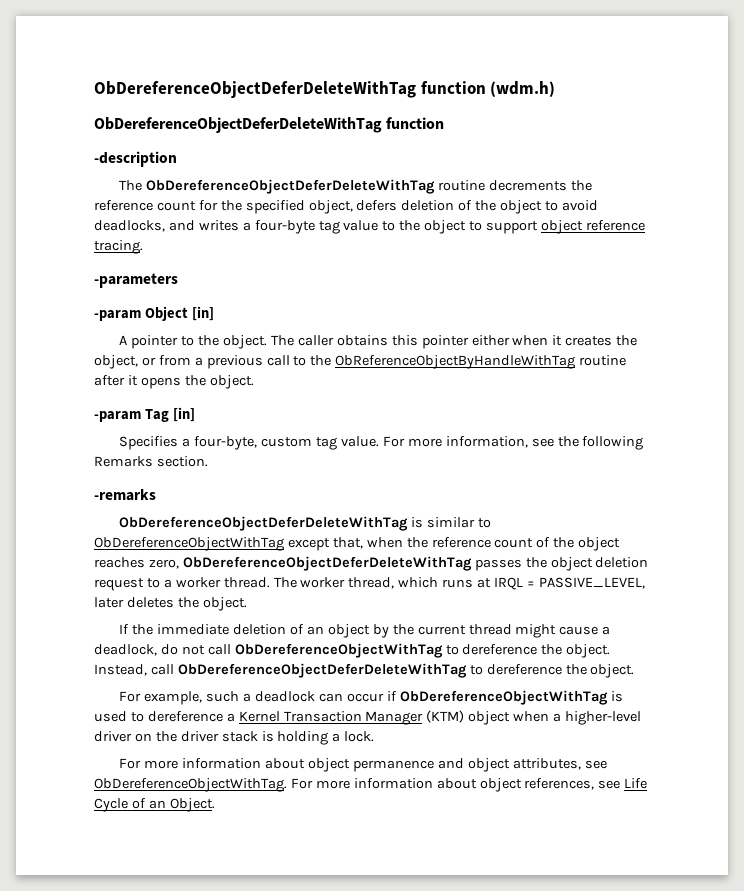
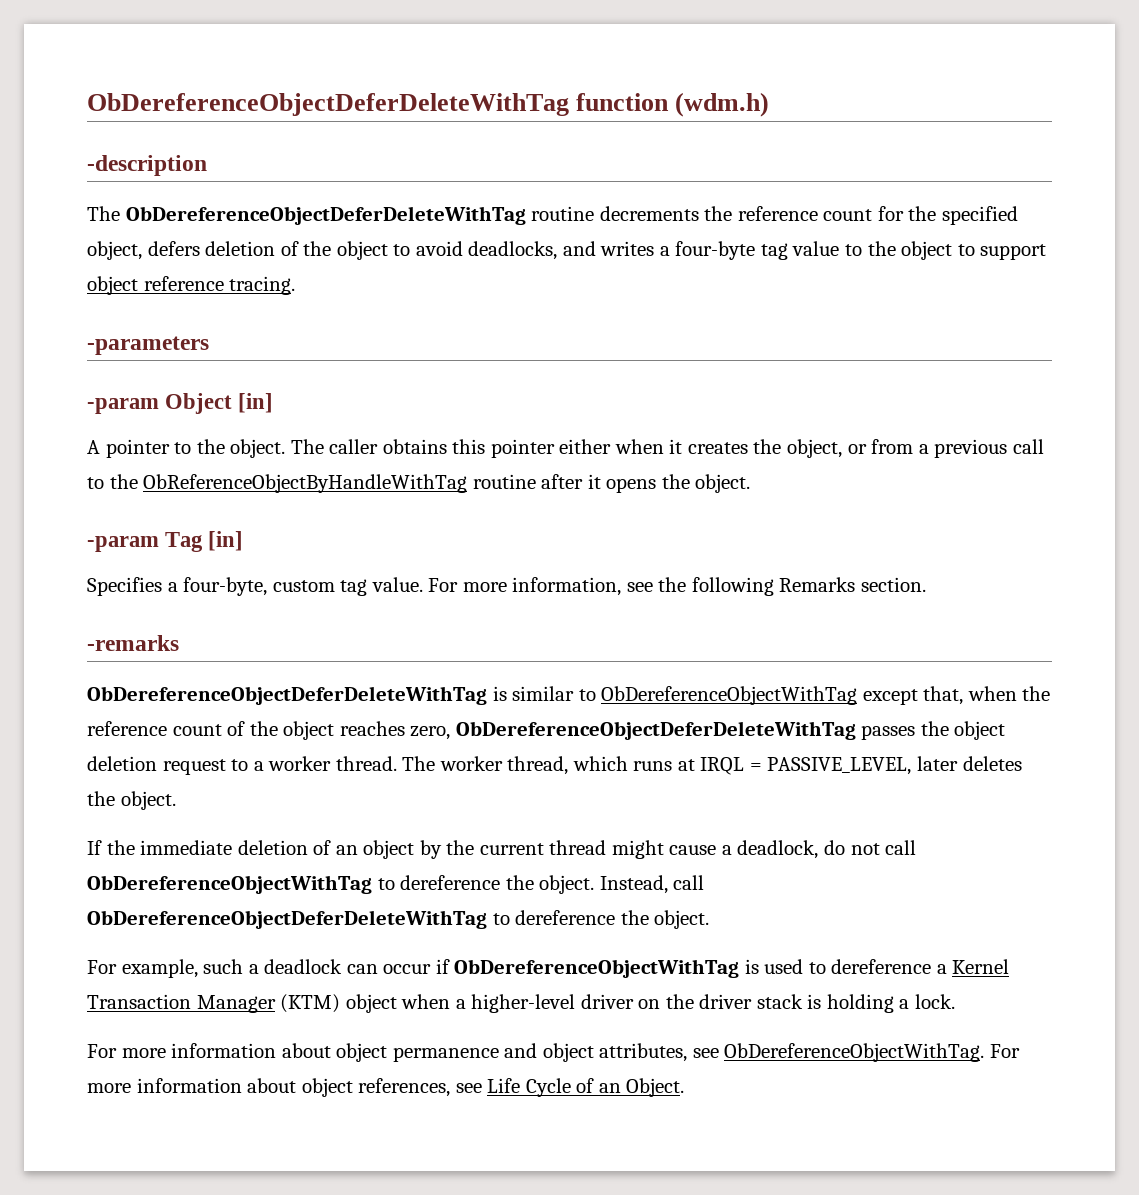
  ObDereferenceObjectDeferDeleteWithTag function (wdm.h)
- ObDereferenceObjectDeferDeleteWithTag function

